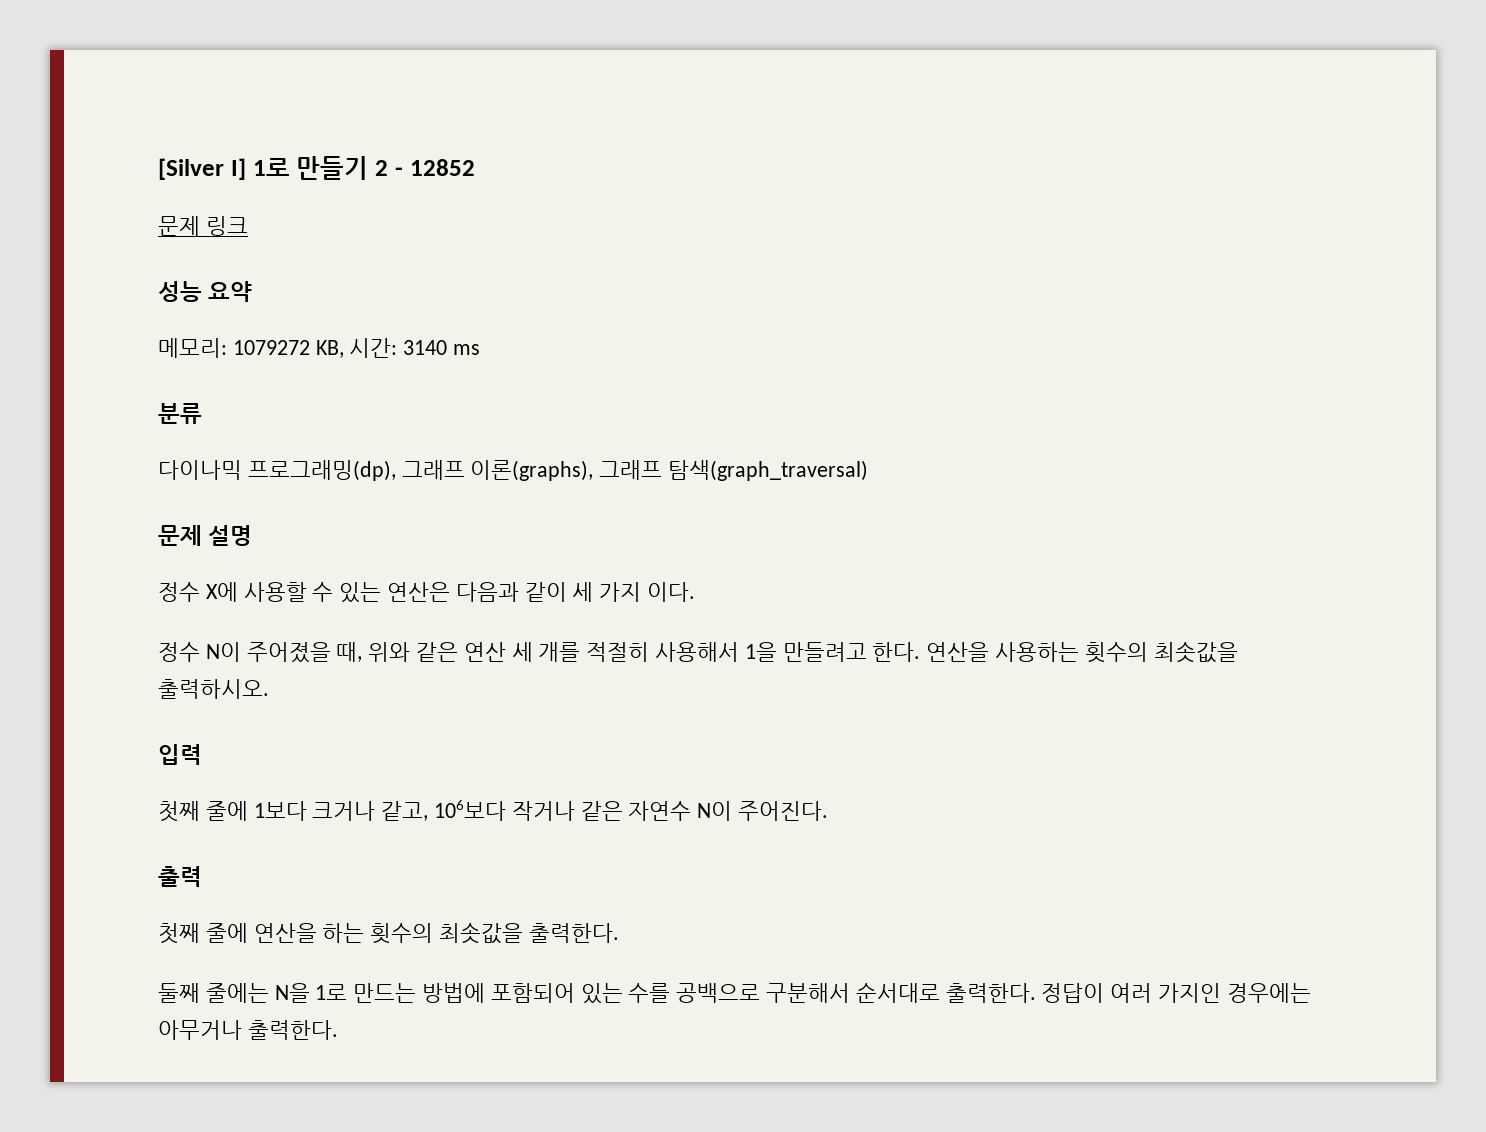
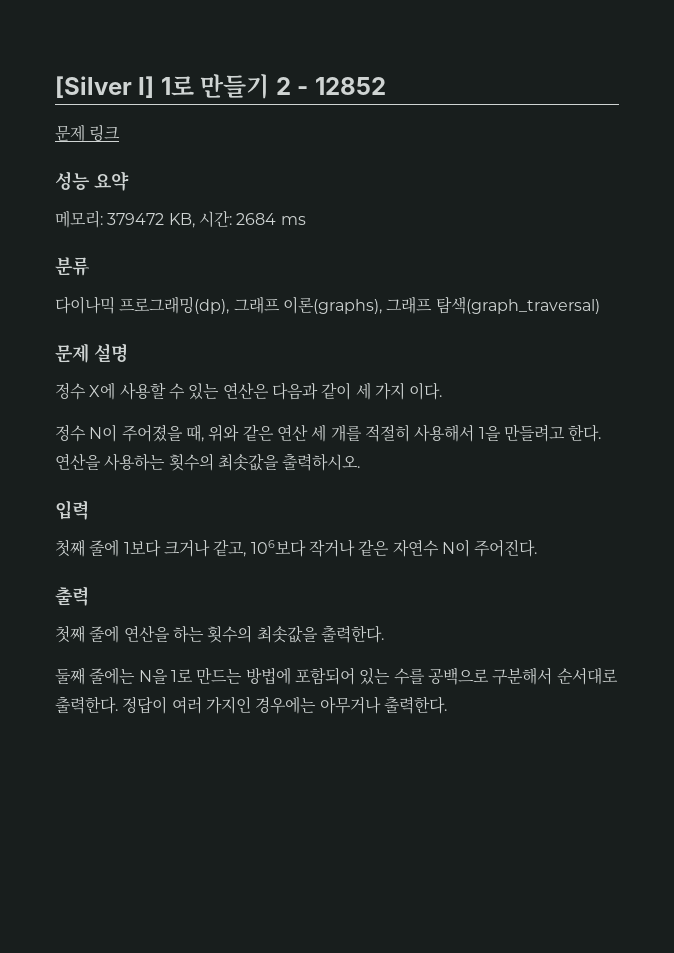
- 메모리: 1079272 KB, 시간: 3140 ms
+ 메모리: 379472 KB, 시간: 2684 ms

